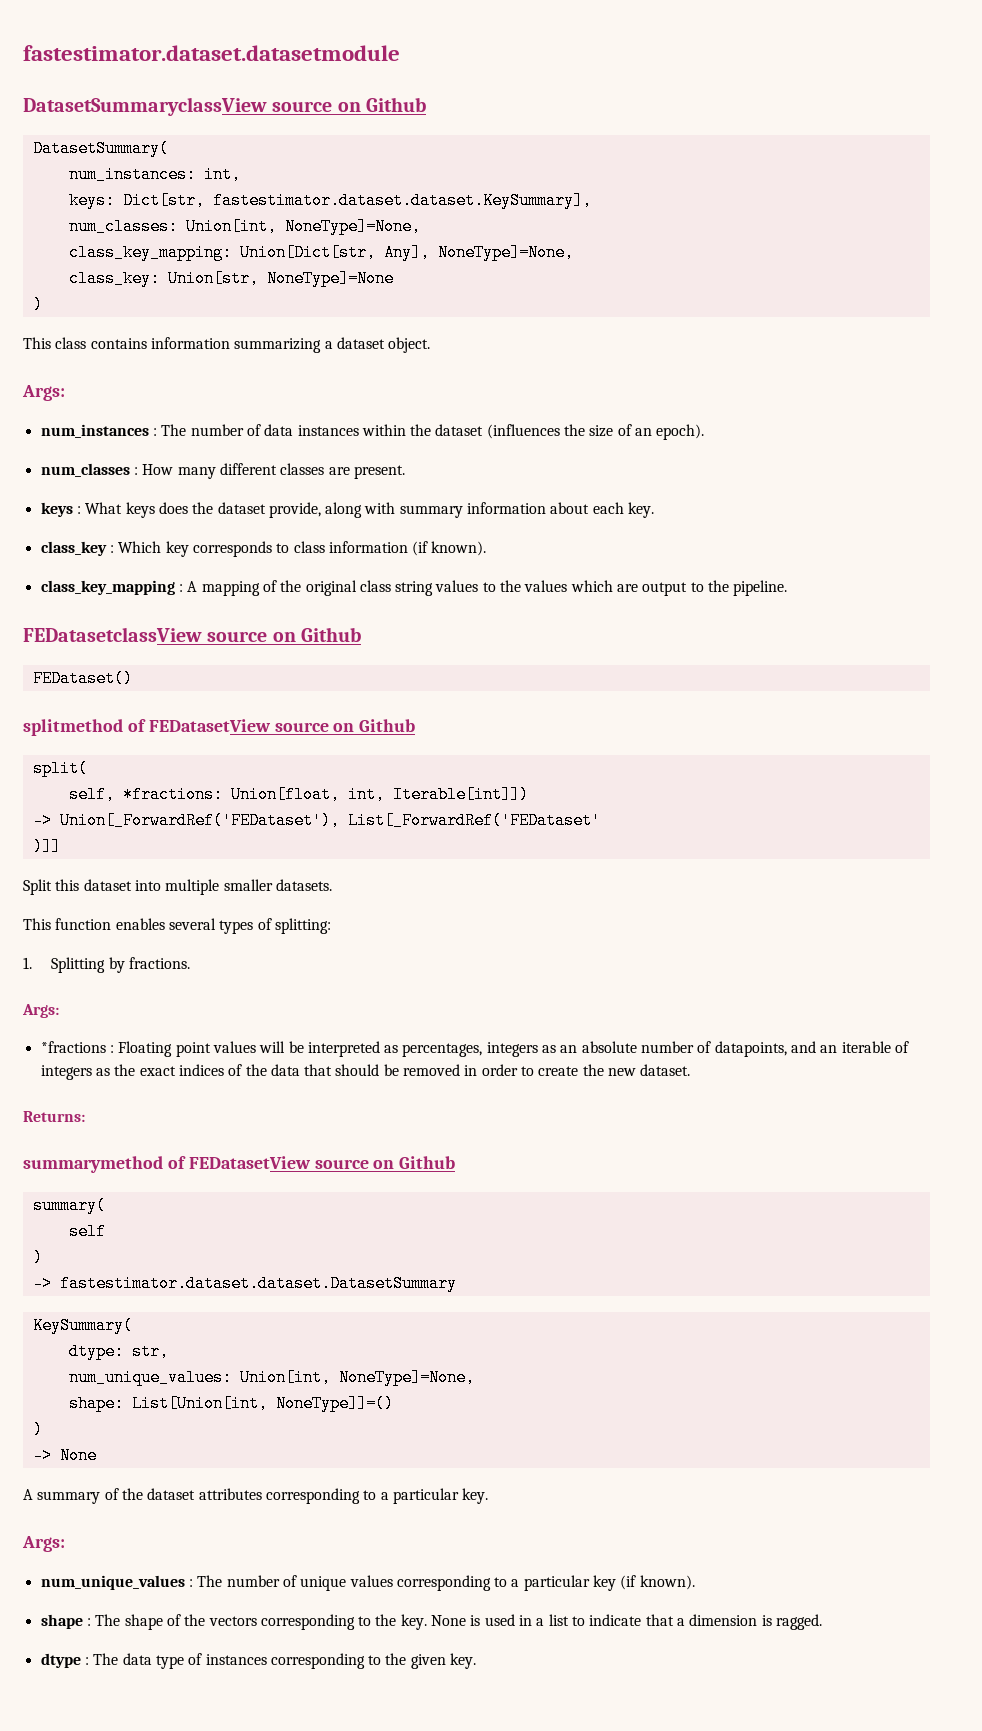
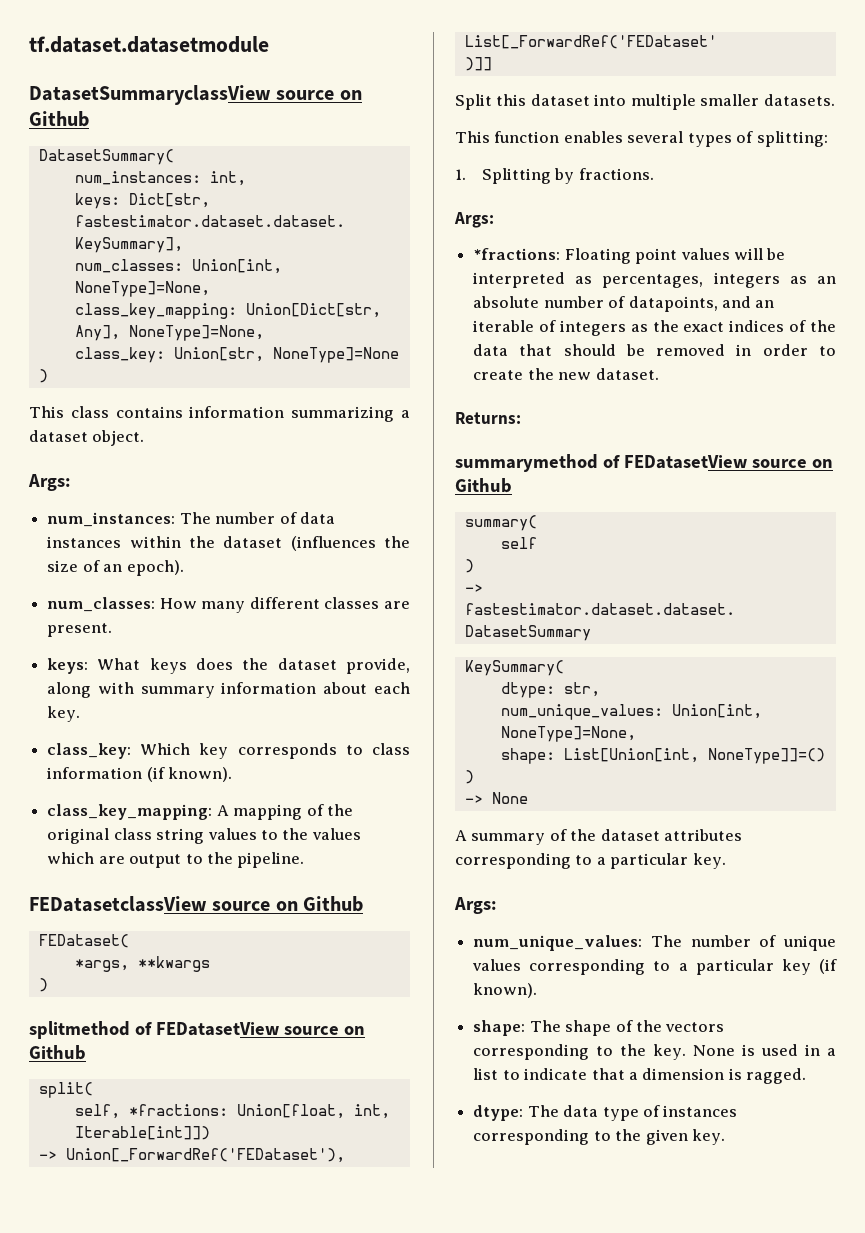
- fastestimator.dataset.datasetmodule
+ tf.dataset.datasetmodule
- num_instances : The number of data instances within the dataset (influences the size of an epoch).
+ num_instances: The number of data instances within the dataset (influences the size of an epoch).
- num_classes : How many different classes are present.
+ num_classes: How many different classes are present.
- keys : What keys does the dataset provide, along with summary information about each key.
+ keys: What keys does the dataset provide, along with summary information about each key.
- class_key : Which key corresponds to class information (if known).
+ class_key: Which key corresponds to class information (if known).
- class_key_mapping : A mapping of the original class string values to the values which are output to the pipeline.
+ class_key_mapping: A mapping of the original class string values to the values which are output to the pipeline.
- FEDataset()
+ FEDataset(
+ *args, **kwargs
+ )
- *fractions : Floating point values will be interpreted as percentages, integers as an absolute number of datapoints, and an iterable of integers as the exact indices of the data that should be removed in order to create the new dataset.
+ *fractions: Floating point values will be interpreted as percentages, integers as an absolute number of datapoints, and an iterable of integers as the exact indices of the data that should be removed in order to create the new dataset.
- num_unique_values : The number of unique values corresponding to a particular key (if known).
+ num_unique_values: The number of unique values corresponding to a particular key (if known).
- shape : The shape of the vectors corresponding to the key.
+ shape: The shape of the vectors corresponding to the key.
- dtype : The data type of instances corresponding to the given key.
+ dtype: The data type of instances corresponding to the given key.

